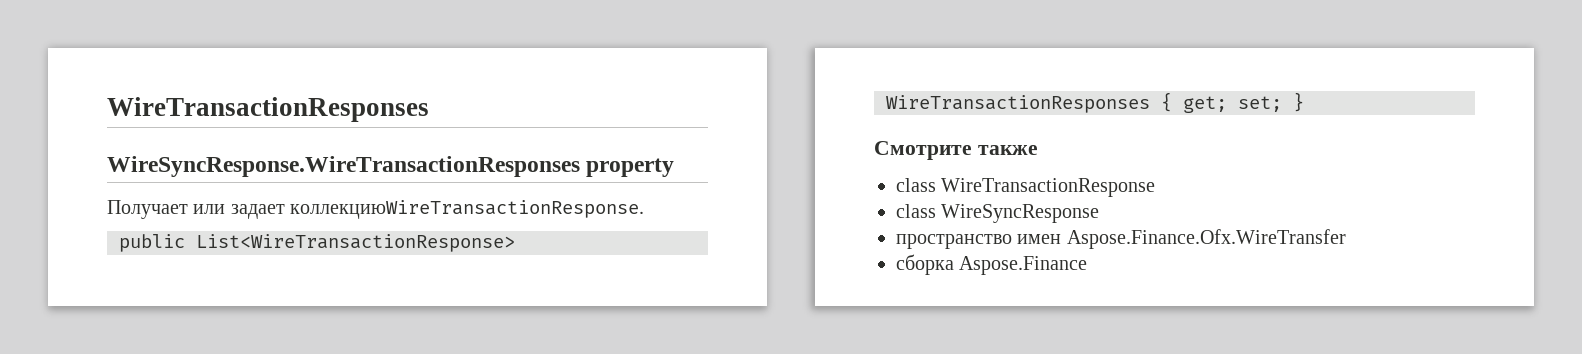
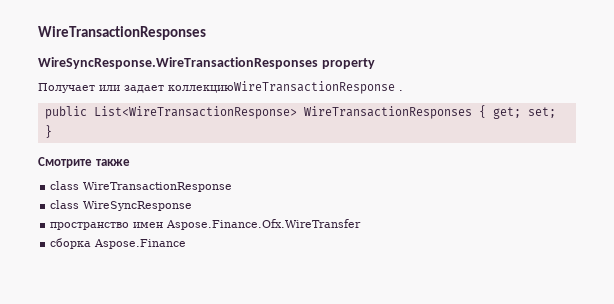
- Получает или задает коллекциюWireTransactionResponse.
+ Получает или задает коллекциюWireTransactionResponse .

